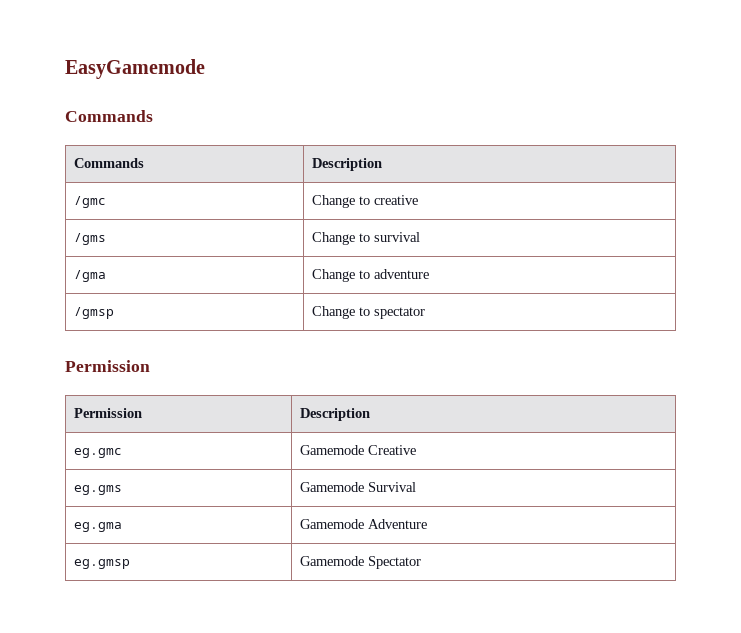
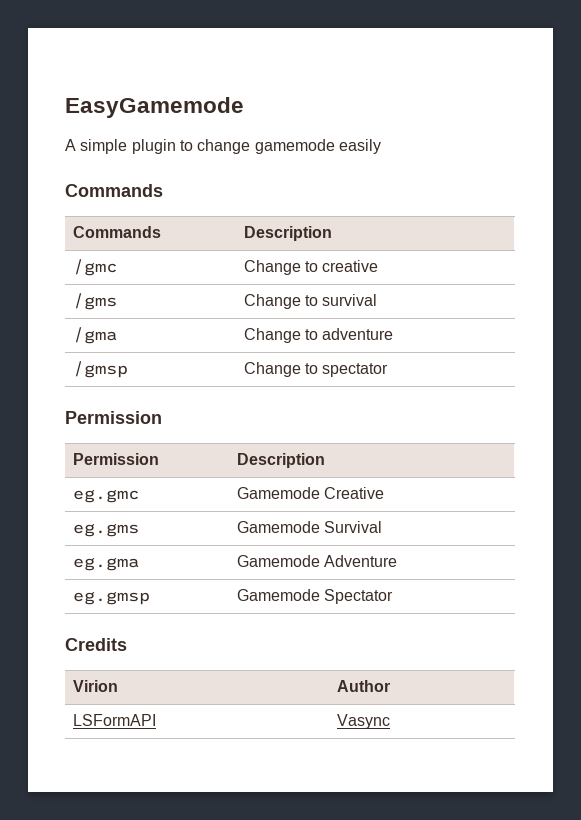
+ A simple plugin to change gamemode easily
+ Credits
+ Virion | Author
+ LSFormAPI | Vasync

